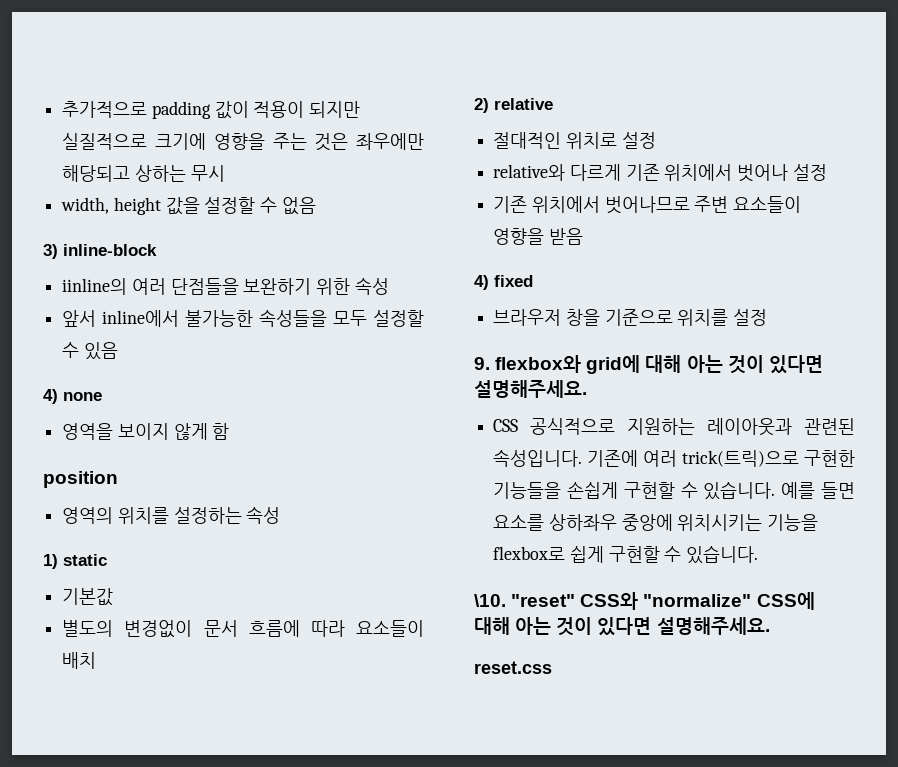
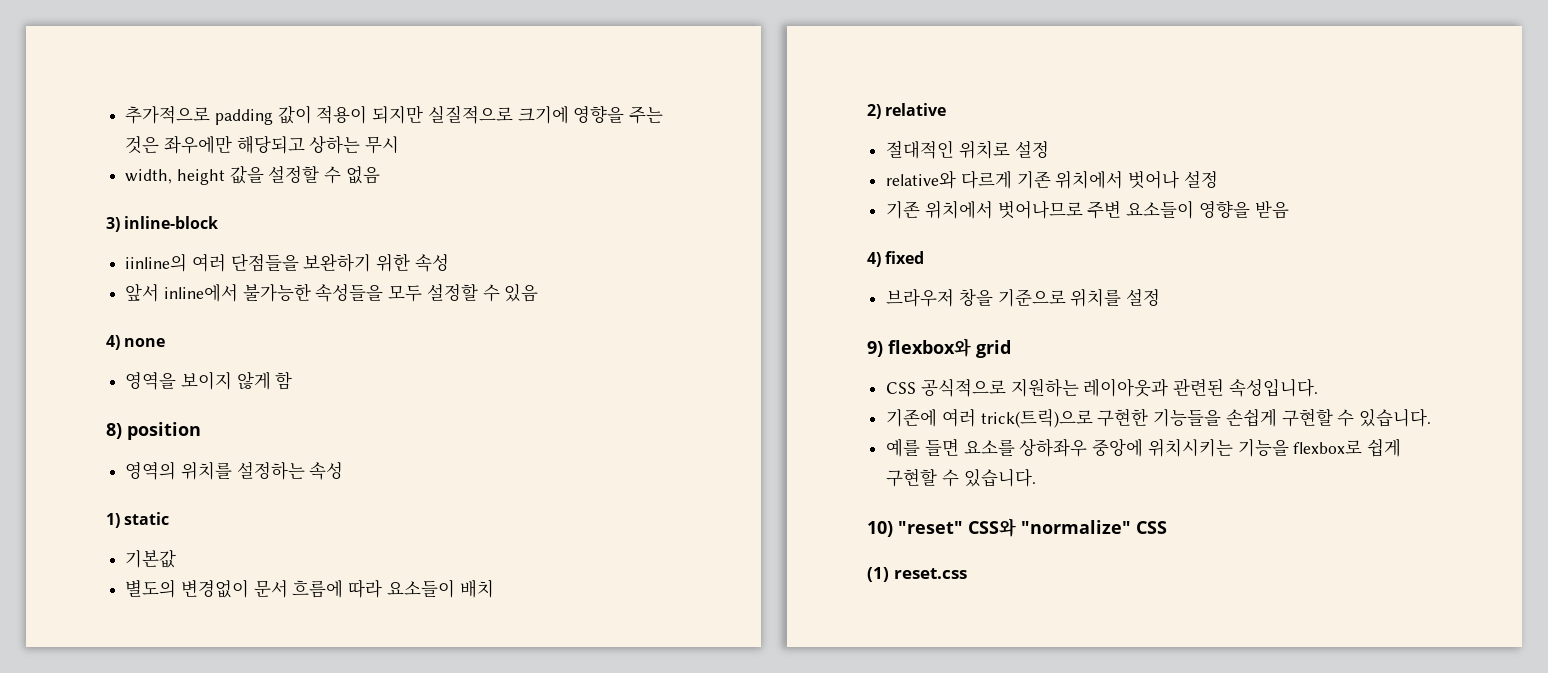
- position
+ 8) position
- 9. flexbox와 grid에 대해 아는 것이 있다면 설명해주세요.
+ 9) flexbox와 grid
- CSS 공식적으로 지원하는 레이아웃과 관련된 속성입니다. 기존에 여러 trick(트릭)으로 구현한 기능들을 손쉽게 구현할 수 있습니다. 예를 들면 요소를 상하좌우 중앙에 위치시키는 기능을 flexbox로 쉽게 구현할 수 있습니다.
+ CSS 공식적으로 지원하는 레이아웃과 관련된 속성입니다.
+ 기존에 여러 trick(트릭)으로 구현한 기능들을 손쉽게 구현할 수 있습니다.
+ 예를 들면 요소를 상하좌우 중앙에 위치시키는 기능을 flexbox로 쉽게 구현할 수 있습니다.
- \10. "reset" CSS와 "normalize" CSS에 대해 아는 것이 있다면 설명해주세요.
- reset.css
+ 10) "reset" CSS와 "normalize" CSS
+ (1) reset.css

